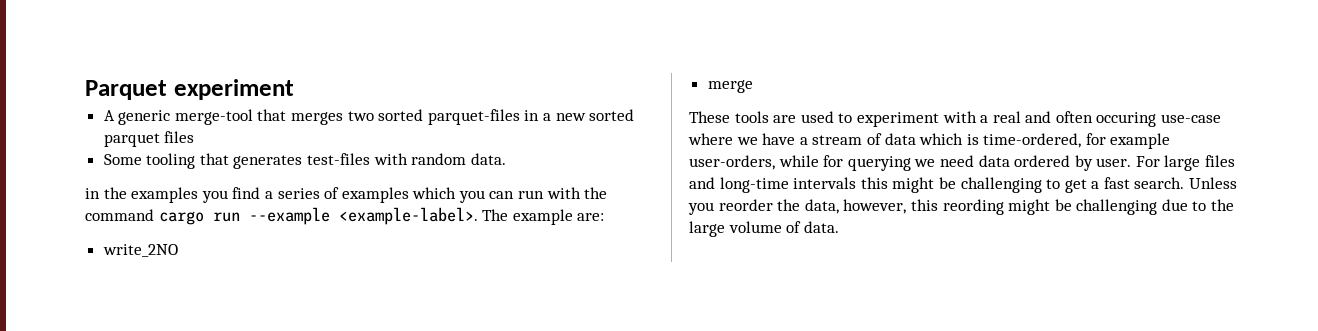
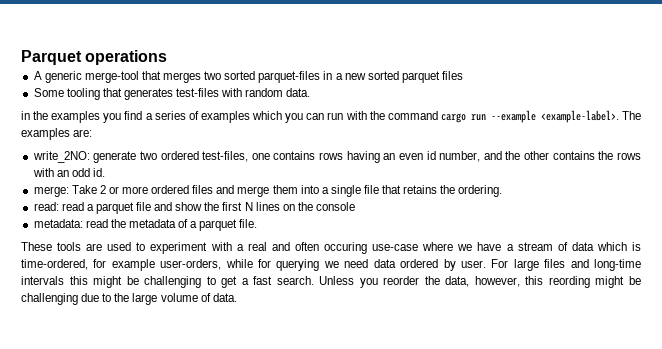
- Parquet experiment
+ Parquet operations
- The example are:
+ The examples are:
- write_2NO
- merge
+ write_2NO: generate two ordered test-files, one contains rows having an even id number, and the other contains the rows with an odd id.
+ merge: Take 2 or more ordered files and merge them into a single file that retains the ordering.
+ read: read a parquet file and show the first N lines on the console
+ metadata: read the metadata of a parquet file.

